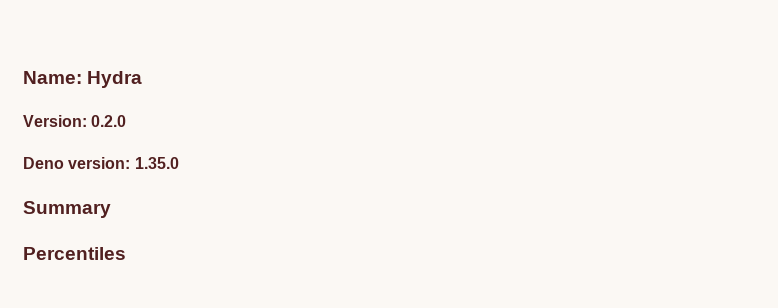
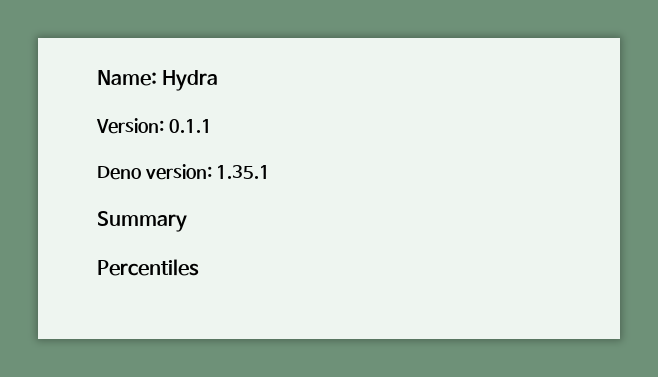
- Version: 0.2.0
+ Version: 0.1.1
- Deno version: 1.35.0
+ Deno version: 1.35.1

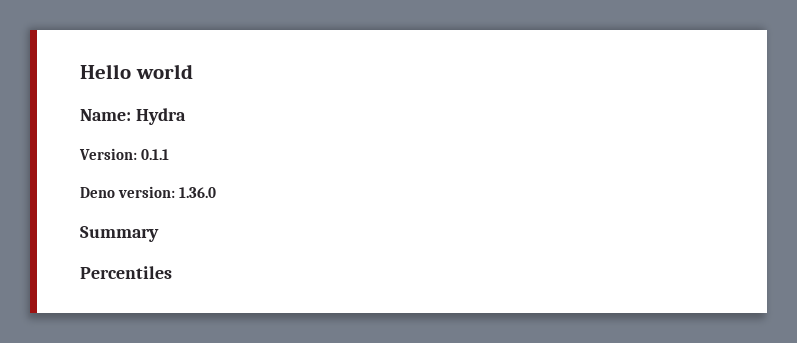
+ Hello world
- Deno version: 1.35.1
+ Deno version: 1.36.0

